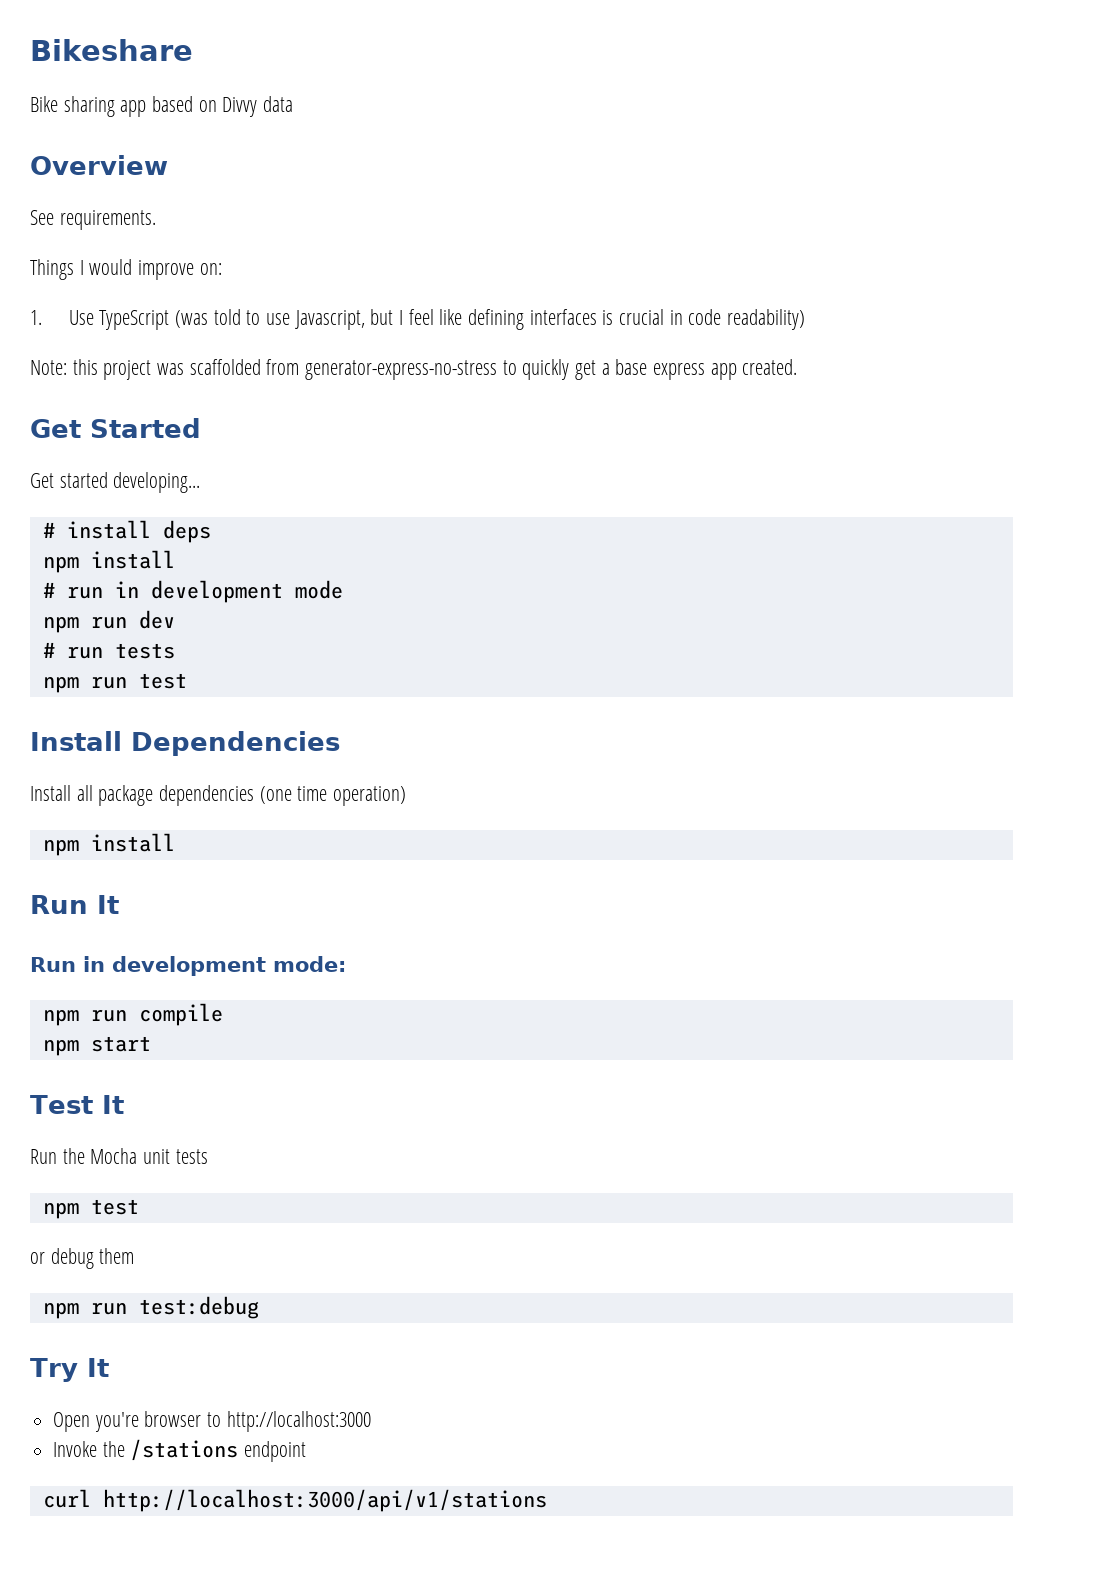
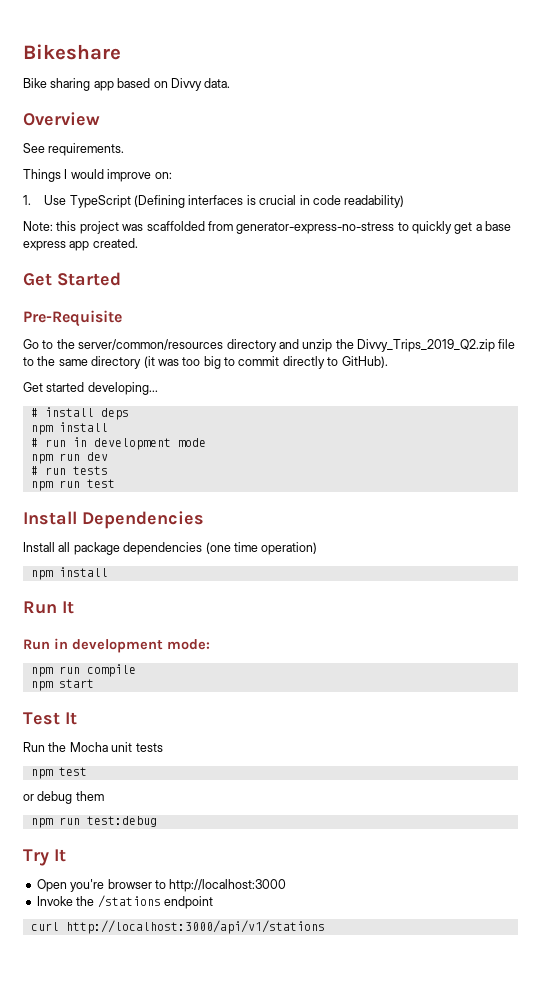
- Bike sharing app based on Divvy data
+ Bike sharing app based on Divvy data.
- 1. Use TypeScript (was told to use Javascript, but I feel like defining interfaces is crucial in code readability)
+ 1. Use TypeScript (Defining interfaces is crucial in code readability)
+ Pre-Requisite
+ Go to the server/common/resources directory and unzip the Divvy_Trips_2019_Q2.zip file to the same directory (it was too big to commit directly to GitHub).

